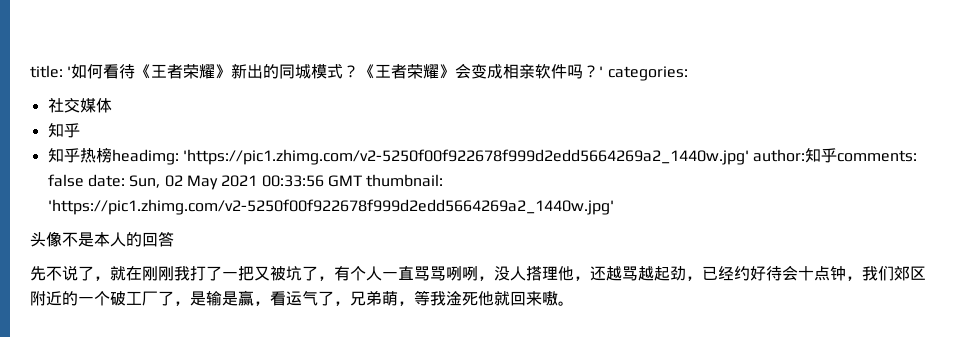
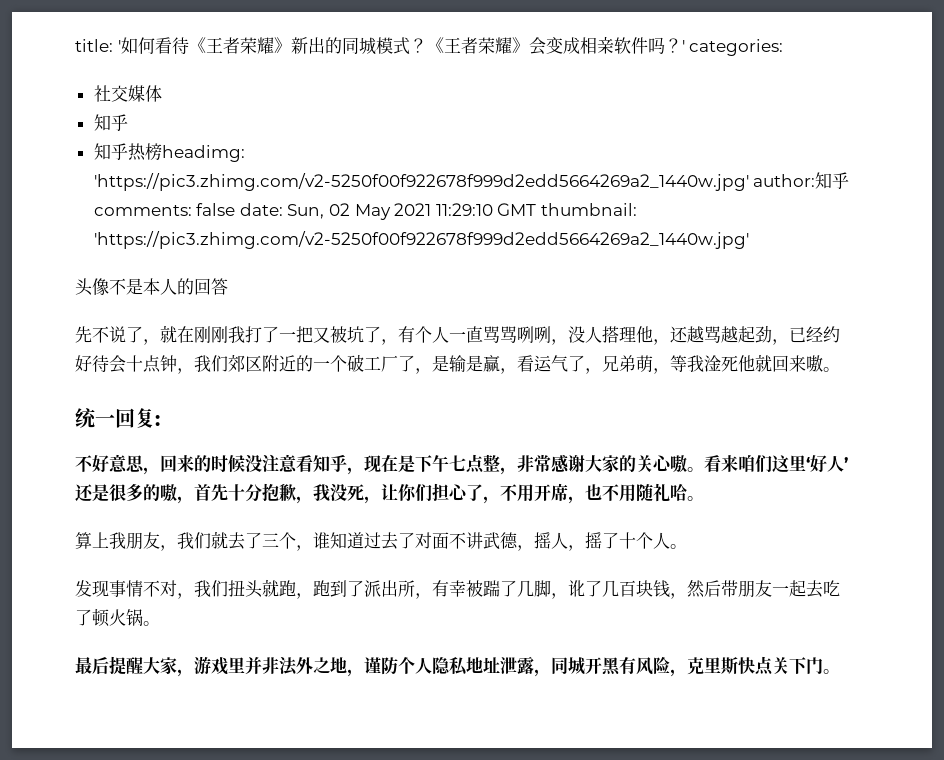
- 知乎热榜headimg: 'https://pic1.zhimg.com/v2-5250f00f922678f999d2edd5664269a2_1440w.jpg' author:知乎comments: false date: Sun, 02 May 2021 00:33:56 GMT thumbnail: 'https://pic1.zhimg.com/v2-5250f00f922678f999d2edd5664269a2_1440w.jpg'
+ 知乎热榜headimg: 'https://pic3.zhimg.com/v2-5250f00f922678f999d2edd5664269a2_1440w.jpg' author:知乎comments: false date: Sun, 02 May 2021 11:29:10 GMT thumbnail: 'https://pic3.zhimg.com/v2-5250f00f922678f999d2edd5664269a2_1440w.jpg'
+ 统一回复:
+ 不好意思，回来的时候没注意看知乎，现在是下午七点整，非常感谢大家的关心嗷。看来咱们这里‘好人’还是很多的嗷，首先十分抱歉，我没死，让你们担心了，不用开席，也不用随礼哈。
+ 算上我朋友，我们就去了三个，谁知道过去了对面不讲武德，摇人，摇了十个人。
+ 发现事情不对，我们扭头就跑，跑到了派出所，有幸被踹了几脚，讹了几百块钱，然后带朋友一起去吃了顿火锅。
+ 最后提醒大家，游戏里并非法外之地，谨防个人隐私地址泄露，同城开黑有风险，克里斯快点关下门。

